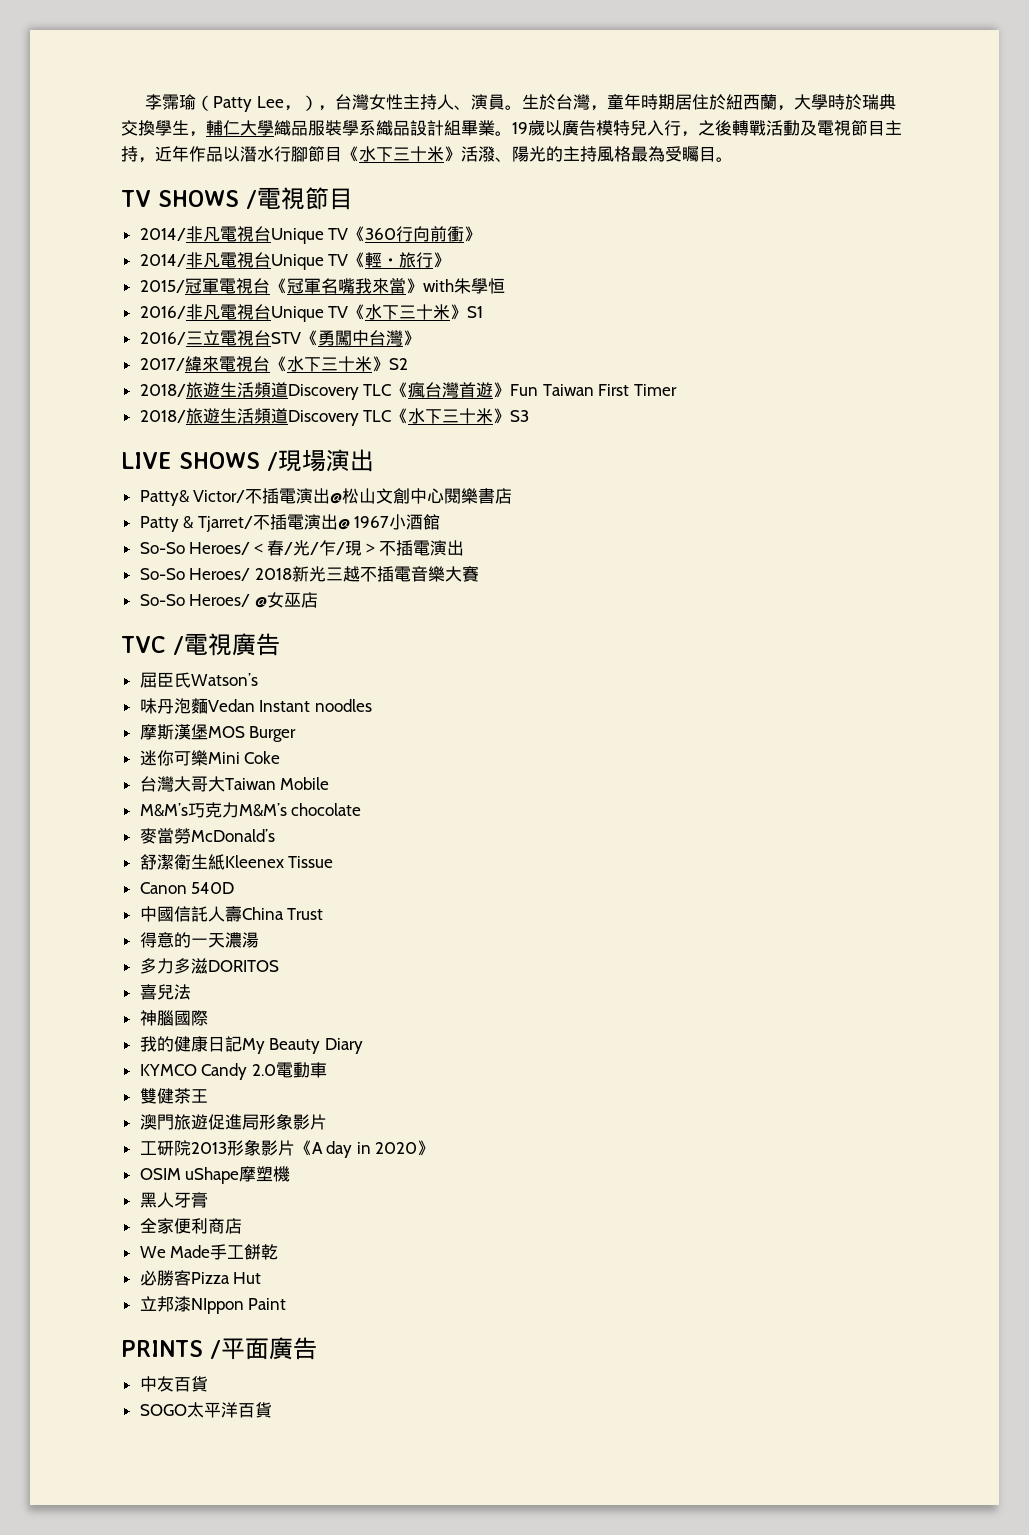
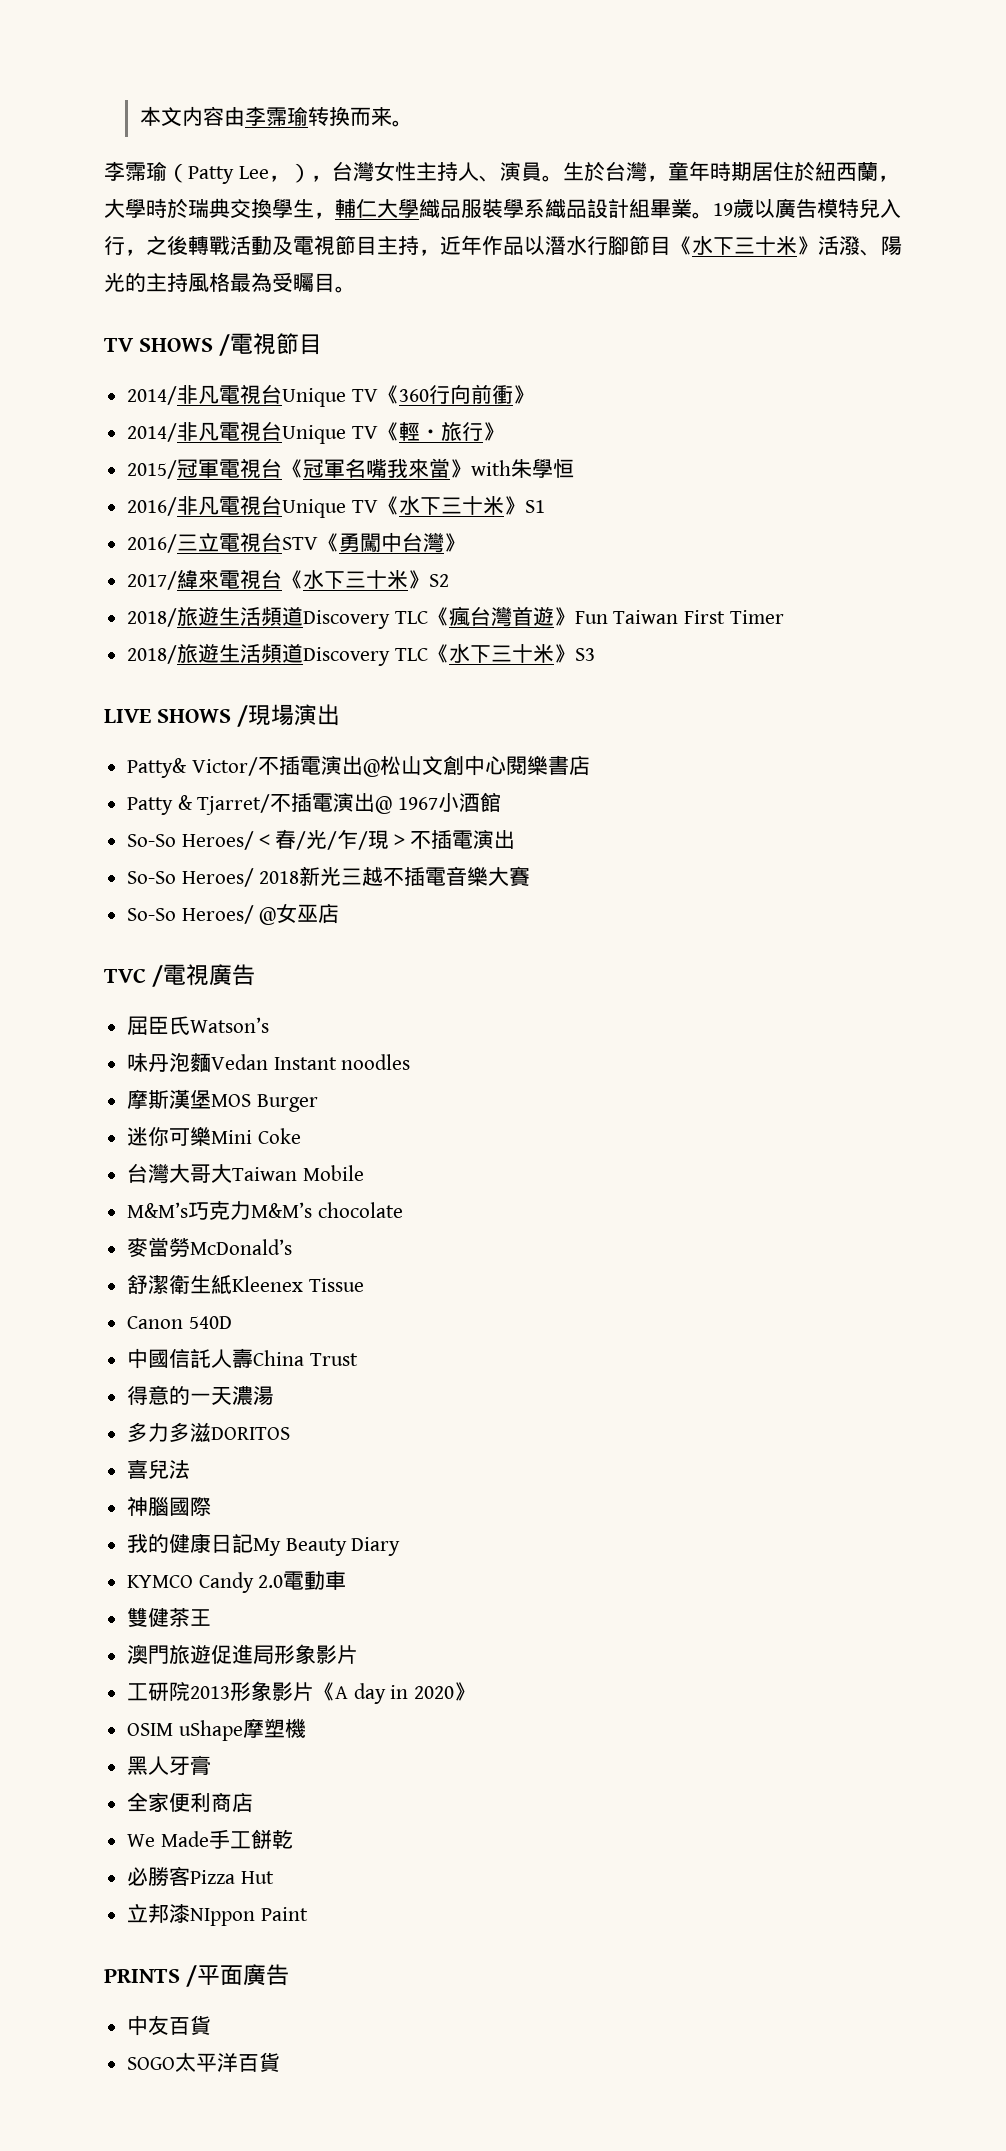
+ 本文内容由李霈瑜转换而来。

